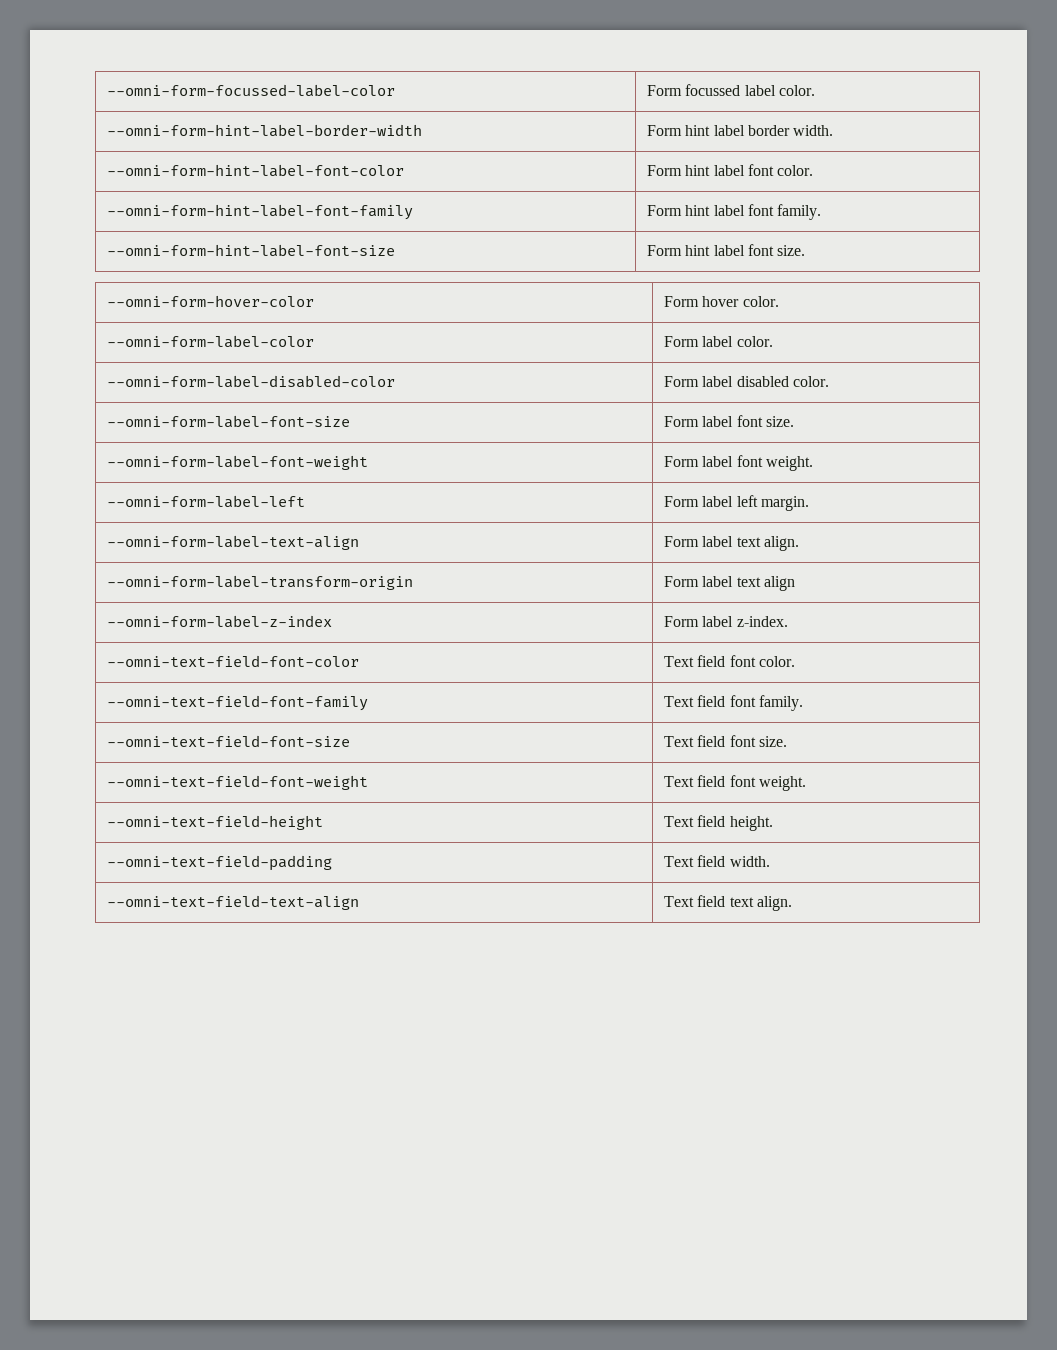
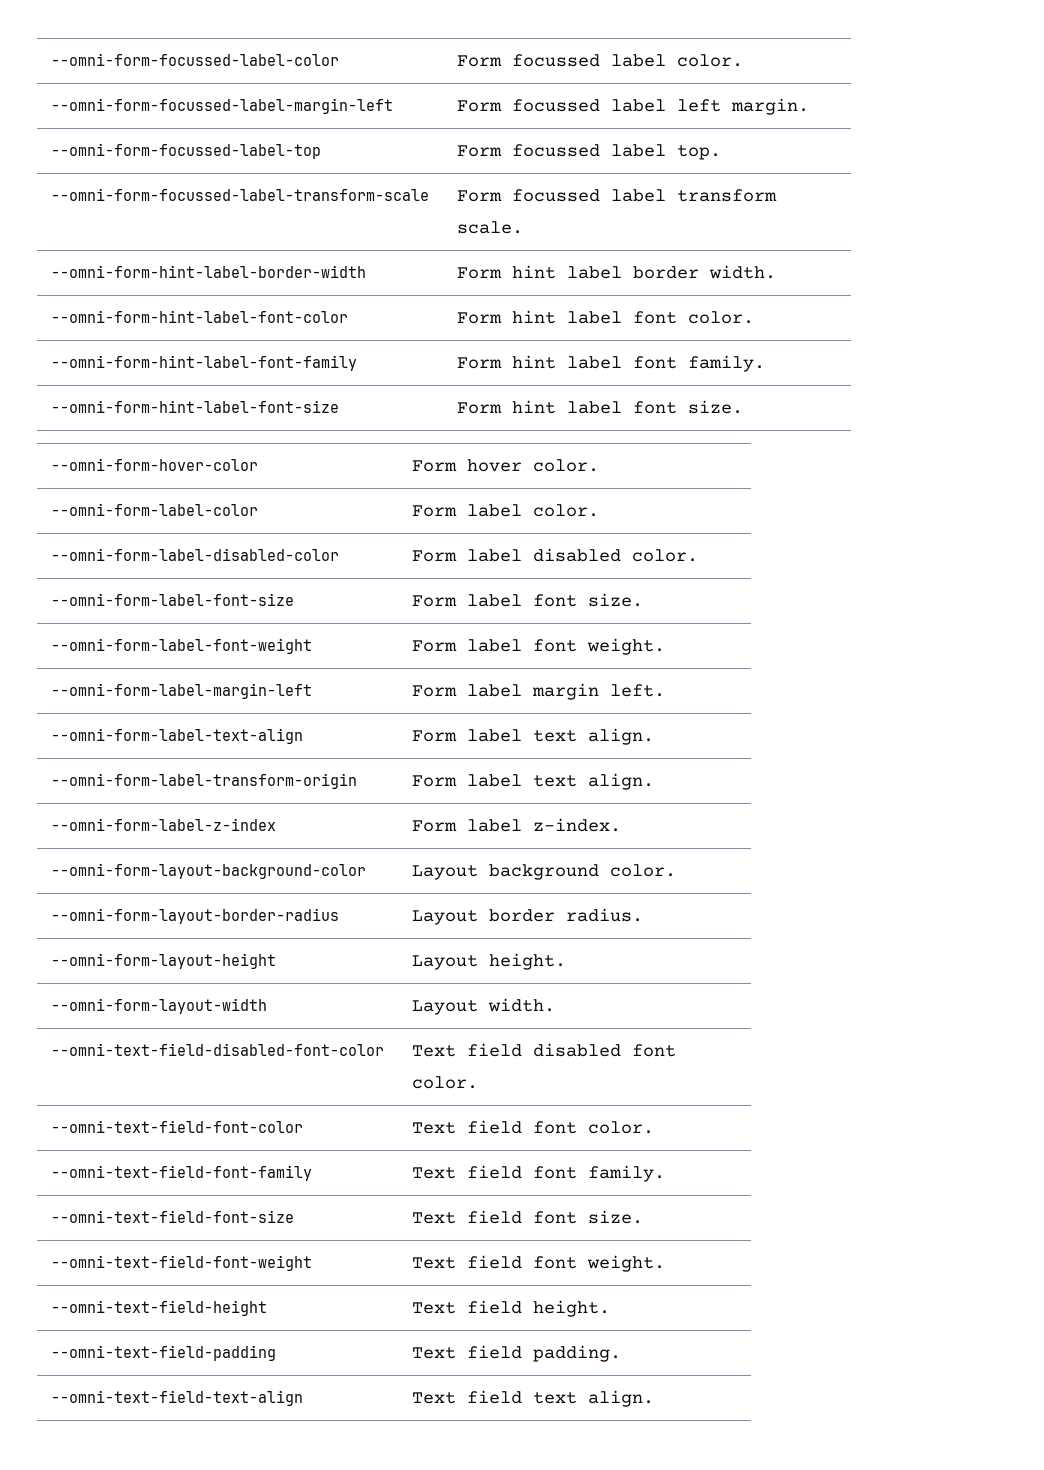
+ --omni-form-focussed-label-margin-left | Form focussed label left margin.
+ --omni-form-focussed-label-top | Form focussed label top.
+ --omni-form-focussed-label-transform-scale | Form focussed label transform scale.
- --omni-form-label-left | Form label left margin.
+ --omni-form-label-margin-left | Form label margin left.
- --omni-form-label-transform-origin | Form label text align
+ --omni-form-label-transform-origin | Form label text align.
+ --omni-form-layout-background-color | Layout background color.
+ --omni-form-layout-border-radius | Layout border radius.
+ --omni-form-layout-height | Layout height.
+ --omni-form-layout-width | Layout width.
+ --omni-text-field-disabled-font-color | Text field disabled font color.
- --omni-text-field-padding | Text field width.
+ --omni-text-field-padding | Text field padding.

